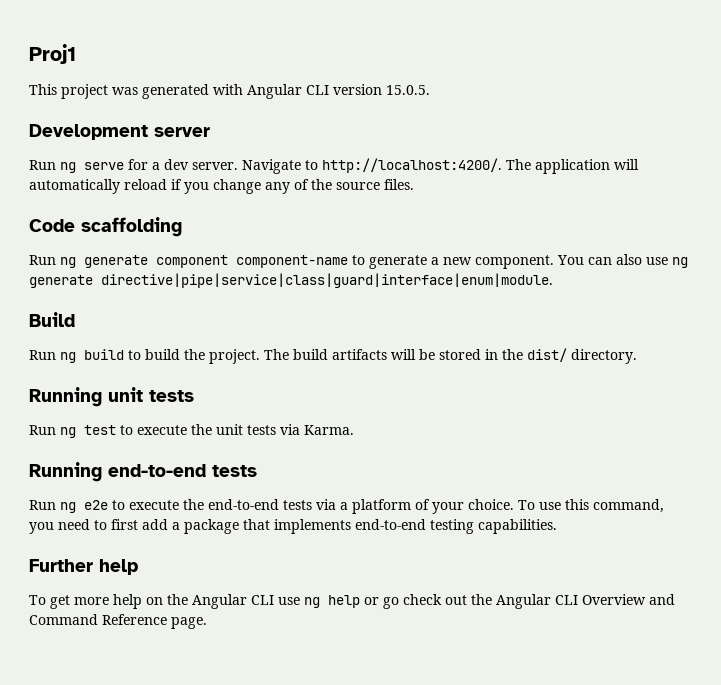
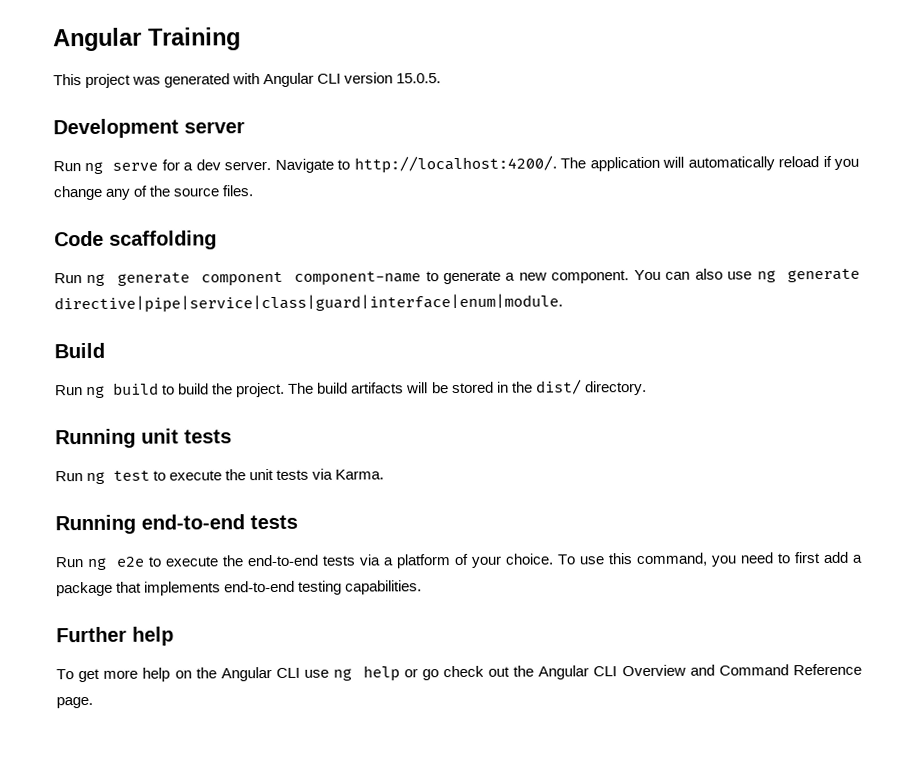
- Proj1
+ Angular Training

